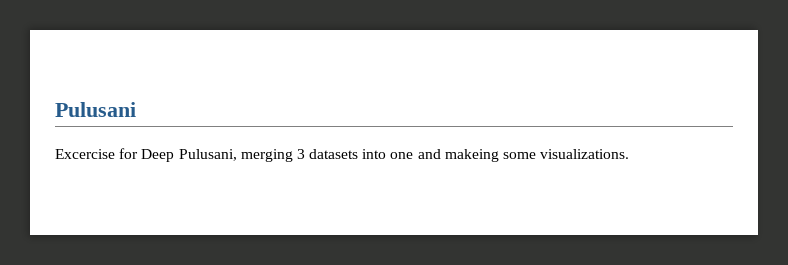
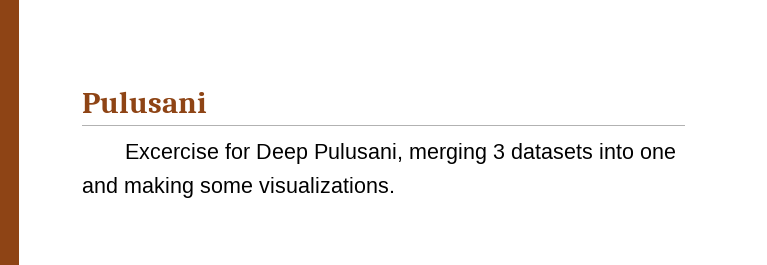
- Excercise for Deep Pulusani, merging 3 datasets into one and makeing some visualizations.
+ Excercise for Deep Pulusani, merging 3 datasets into one and making some visualizations.

